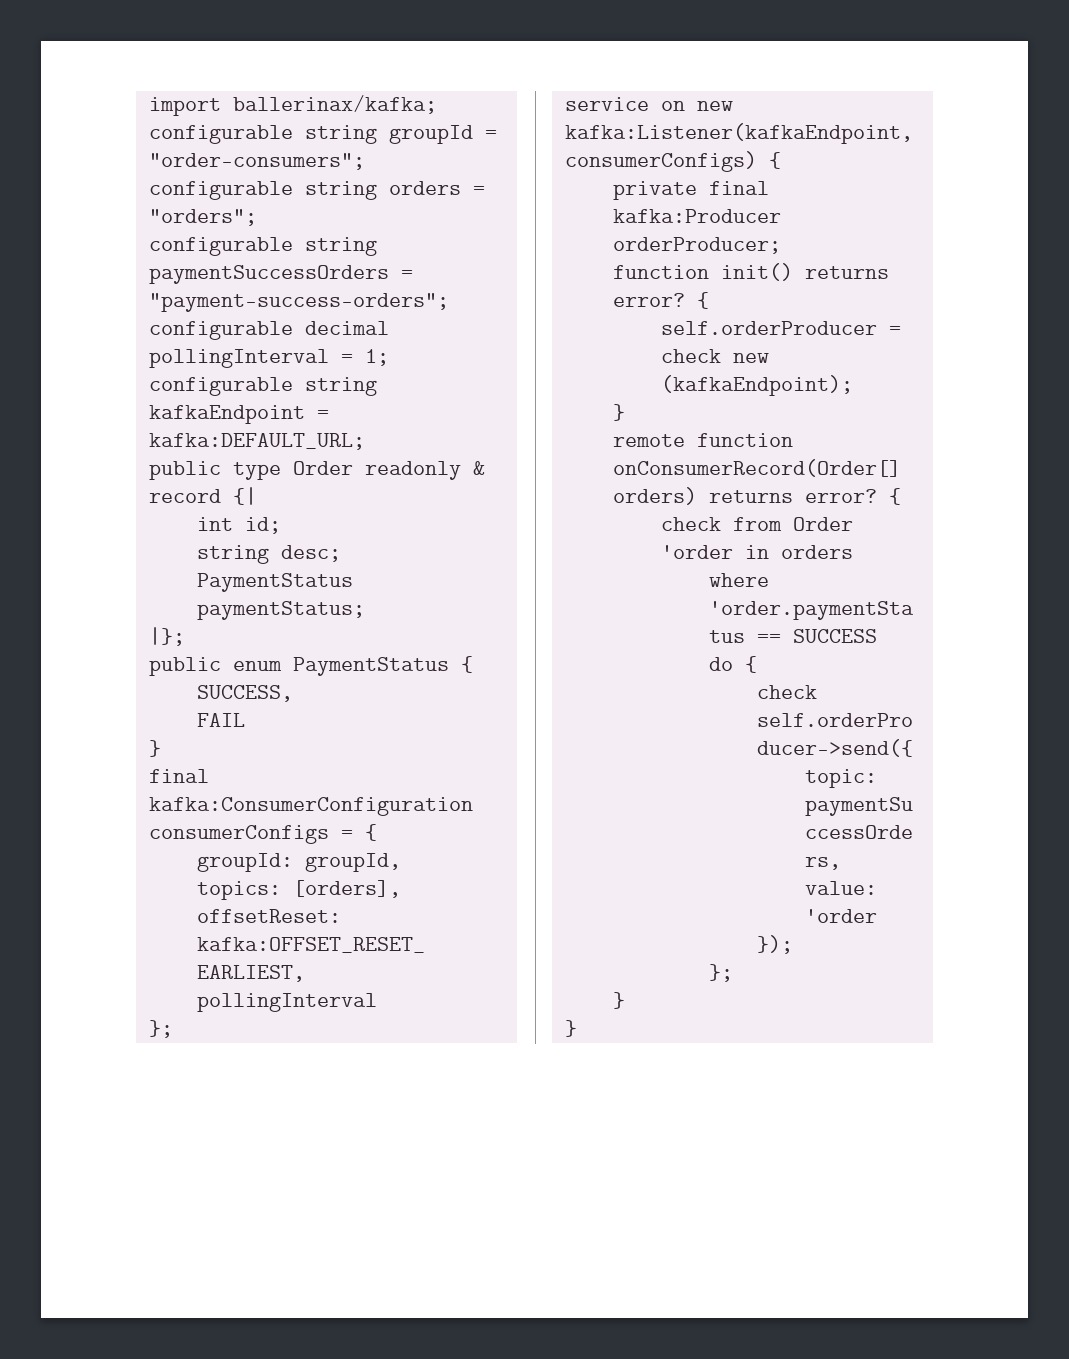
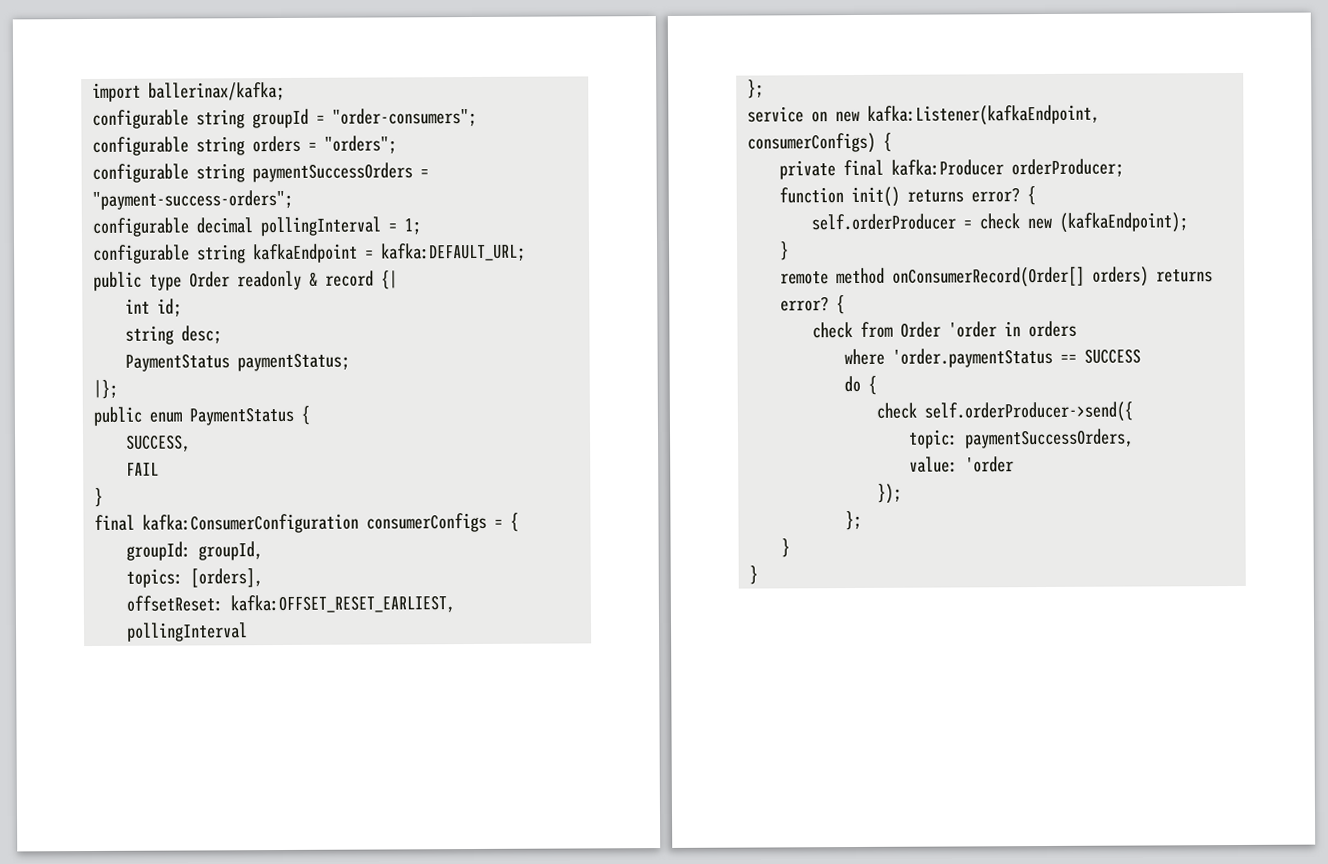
- remote function onConsumerRecord(Order[] orders) returns error?
+ remote method onConsumerRecord(Order[] orders) returns error?

